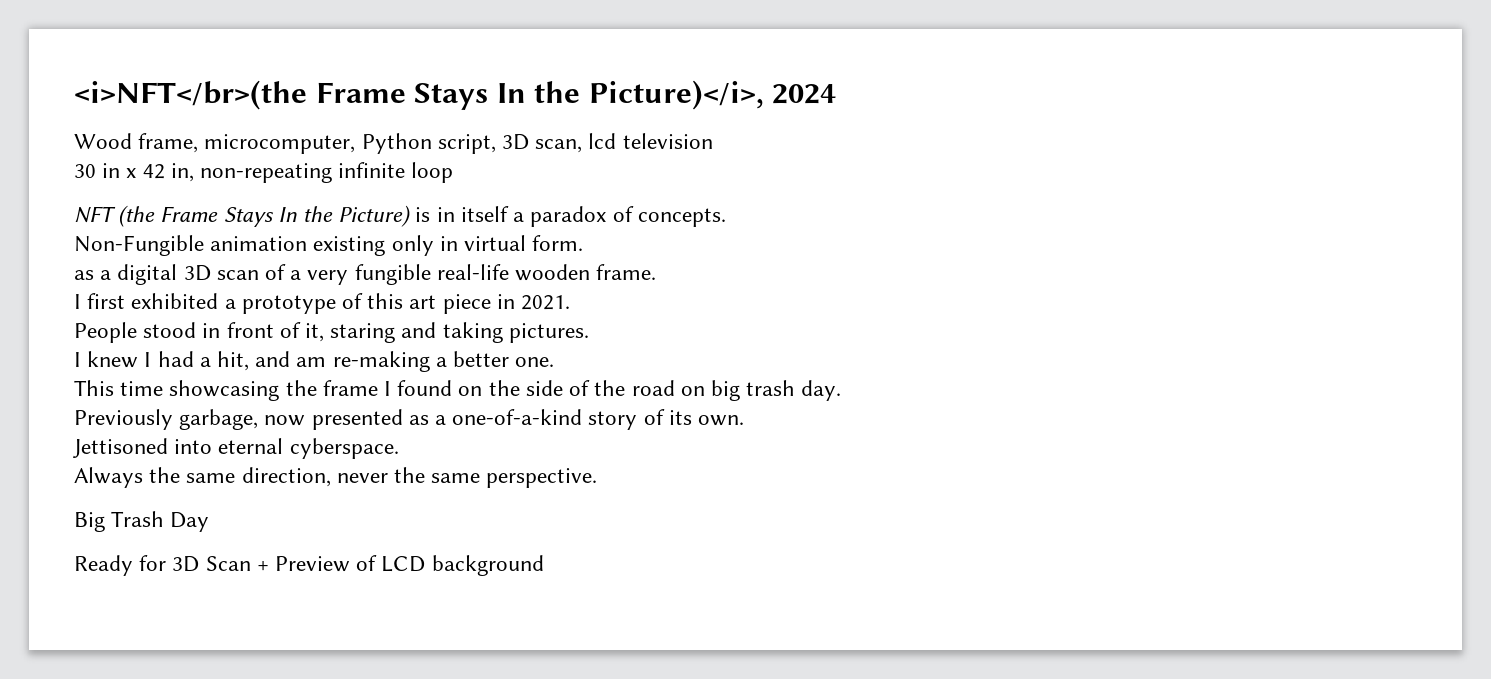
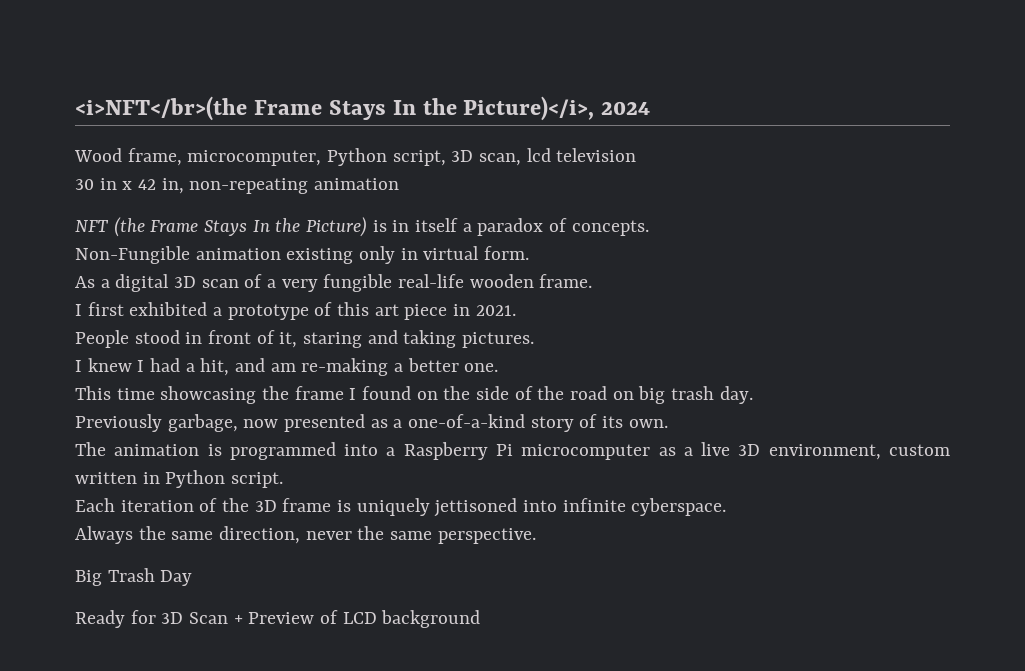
- 30 in x 42 in, non-repeating infinite loop
+ 30 in x 42 in, non-repeating animation
- as a digital 3D scan of a very fungible real-life wooden frame.
+ As a digital 3D scan of a very fungible real-life wooden frame.
- Jettisoned into eternal cyberspace.
+ The animation is programmed into a Raspberry Pi microcomputer as a live 3D environment, custom written in Python script.
+ Each iteration of the 3D frame is uniquely jettisoned into infinite cyberspace.

